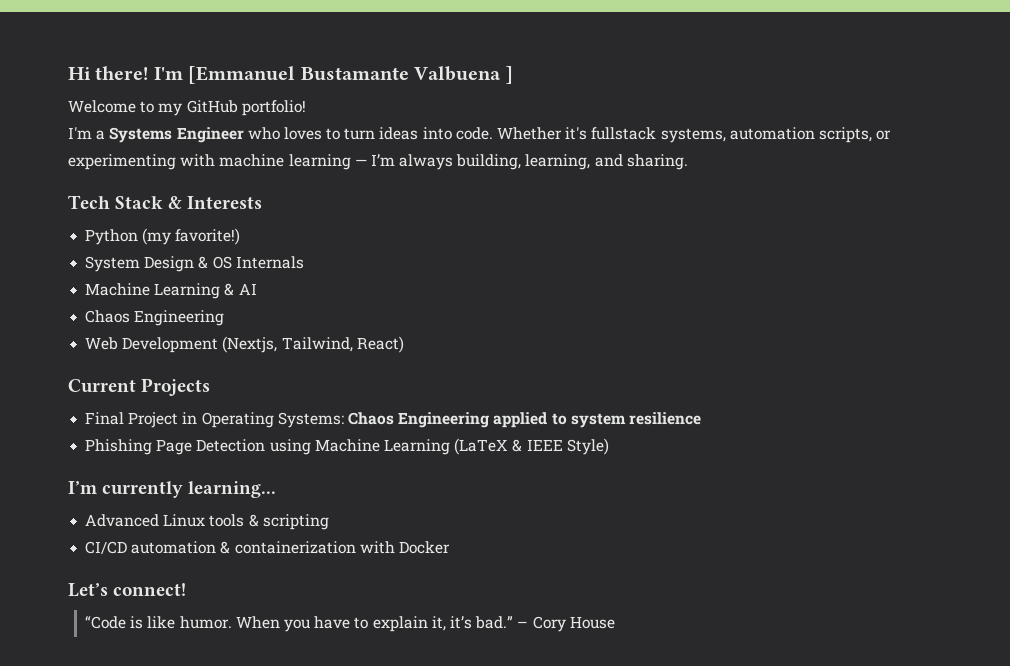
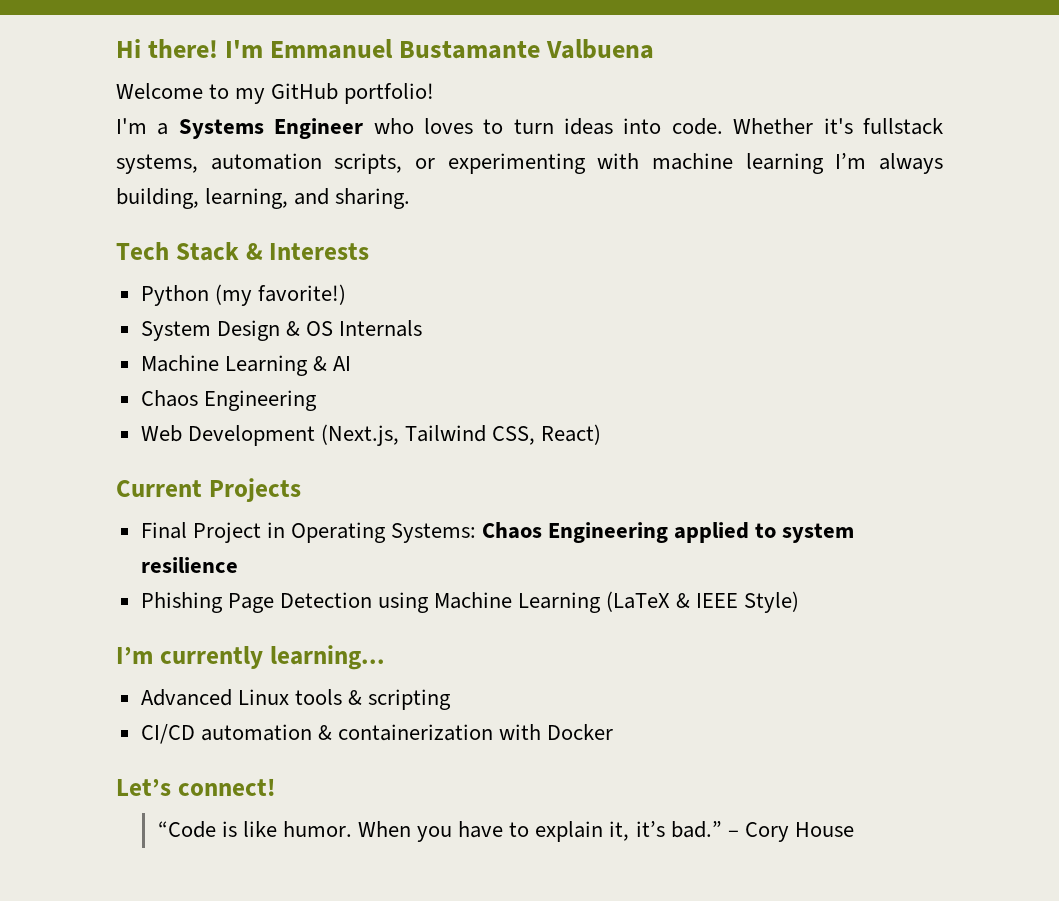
- I'm [Emmanuel Bustamante Valbuena ]
+ I'm Emmanuel Bustamante Valbuena
- Whether it's fullstack systems, automation scripts, or experimenting with machine learning — I’m always building, learning, and sharing.
+ Whether it's fullstack systems, automation scripts, or experimenting with machine learning I’m always building, learning, and sharing.
- Web Development (Nextjs, Tailwind, React)
+ Web Development (Next.js, Tailwind CSS, React)

